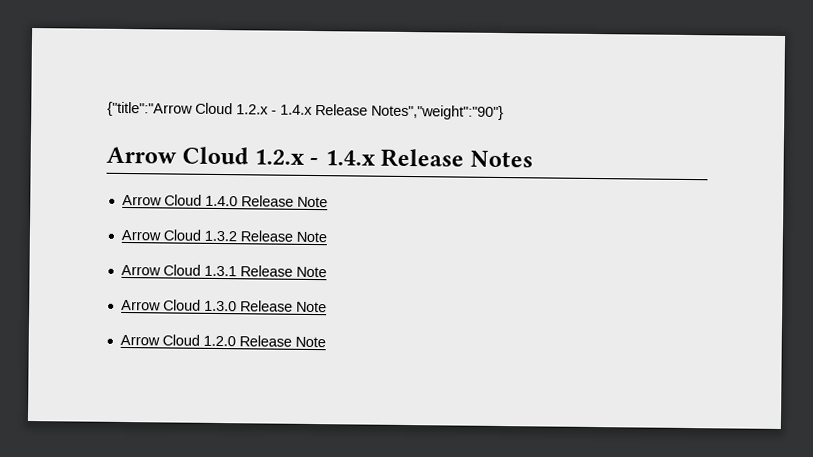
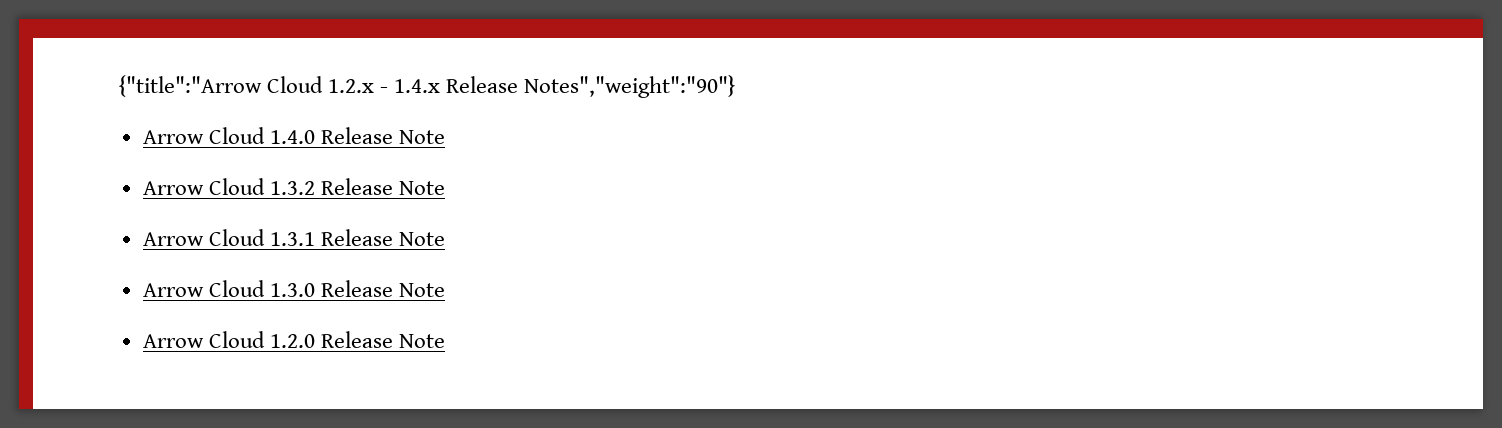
- Arrow Cloud 1.2.x - 1.4.x Release Notes

